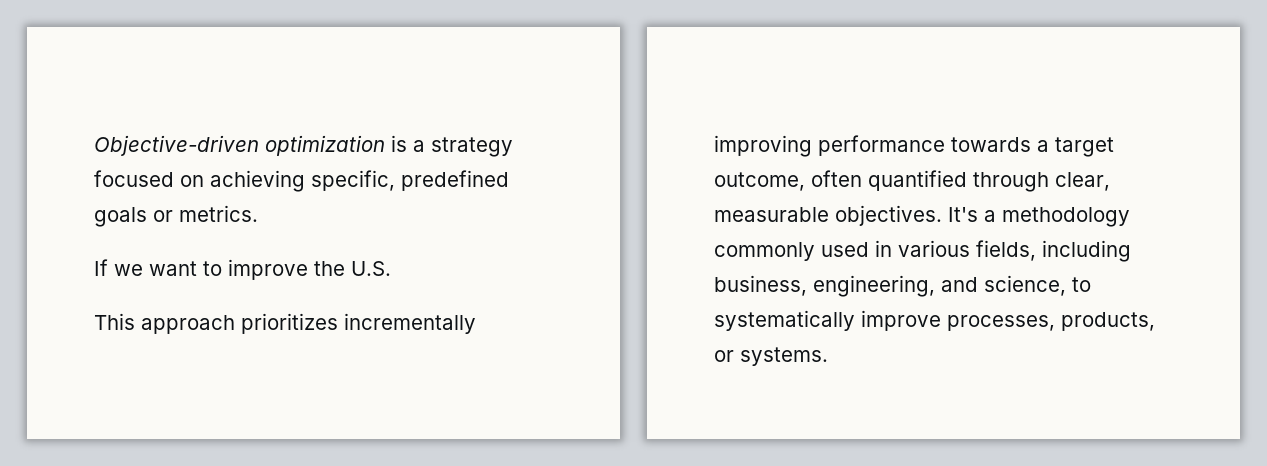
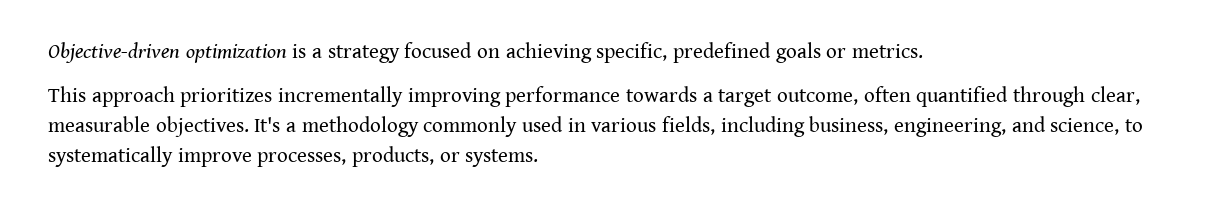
- If we want to improve the U.S.

